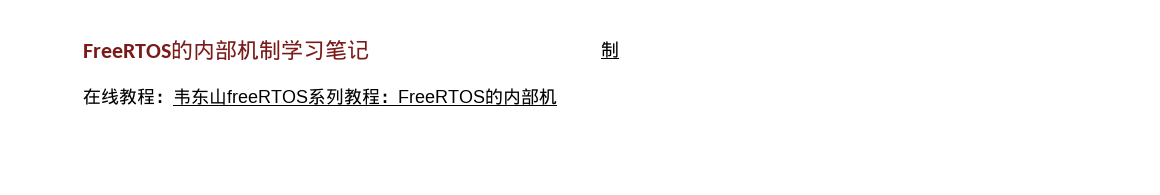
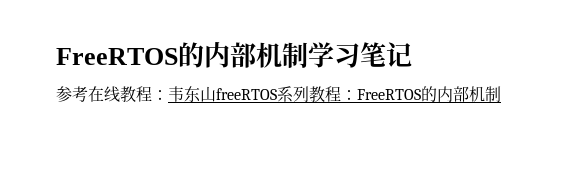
- 在线教程：韦东山freeRTOS系列教程：FreeRTOS的内部机制
+ 参考在线教程：韦东山freeRTOS系列教程：FreeRTOS的内部机制

